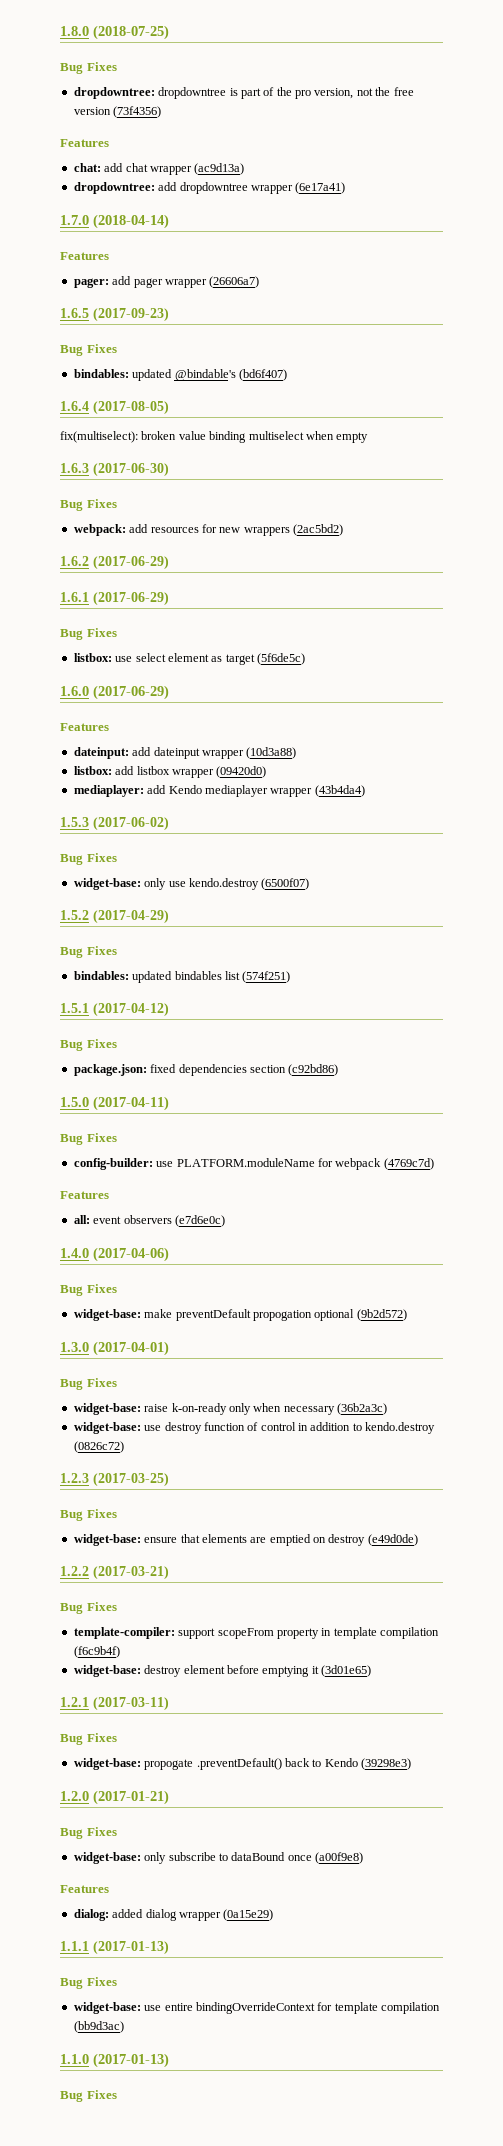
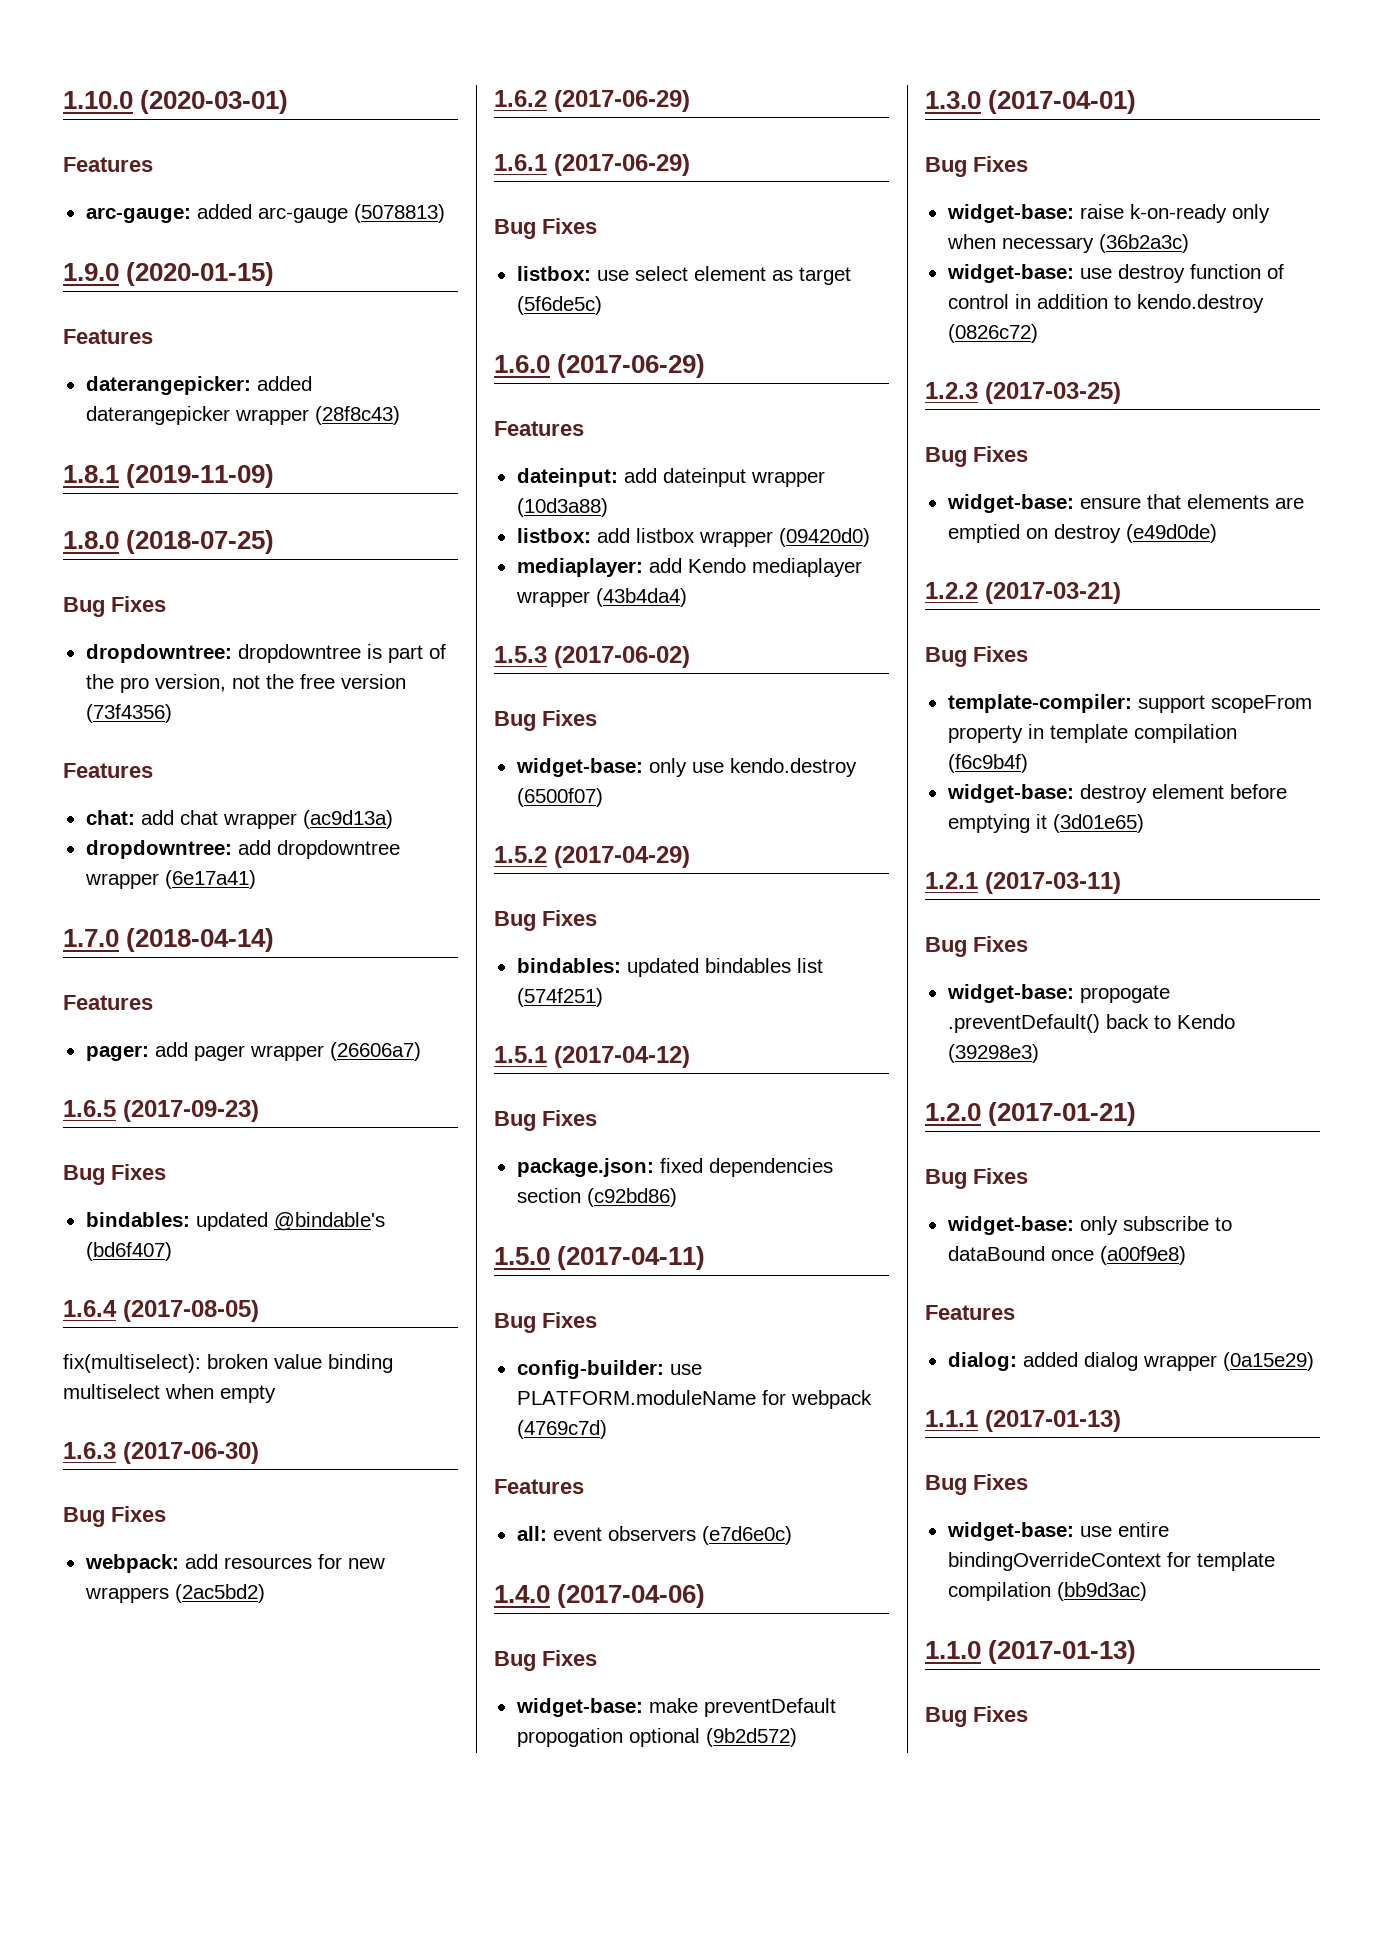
+ 1.10.0 (2020-03-01)
+ Features
+ arc-gauge: added arc-gauge (5078813)
+ 1.9.0 (2020-01-15)
+ Features
+ daterangepicker: added daterangepicker wrapper (28f8c43)
+ 1.8.1 (2019-11-09)

